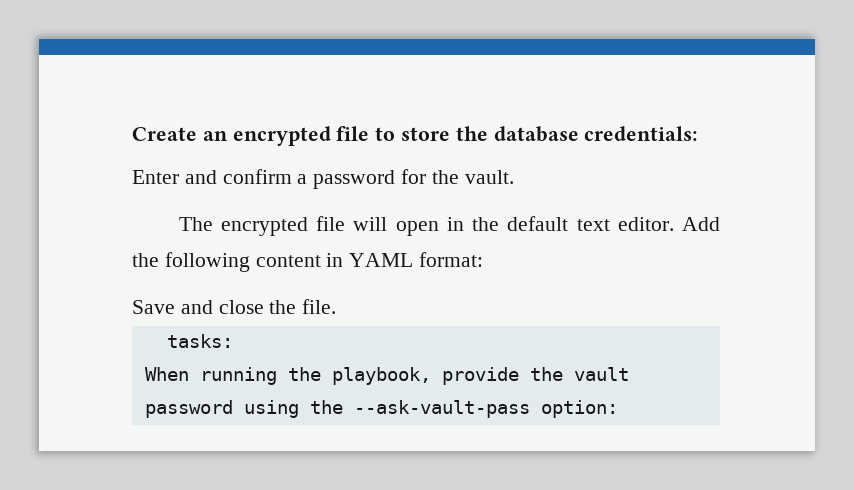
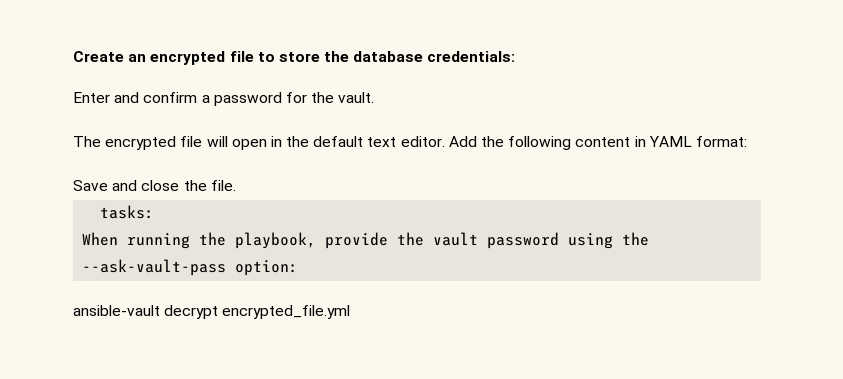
+ ansible-vault decrypt encrypted_file.yml

